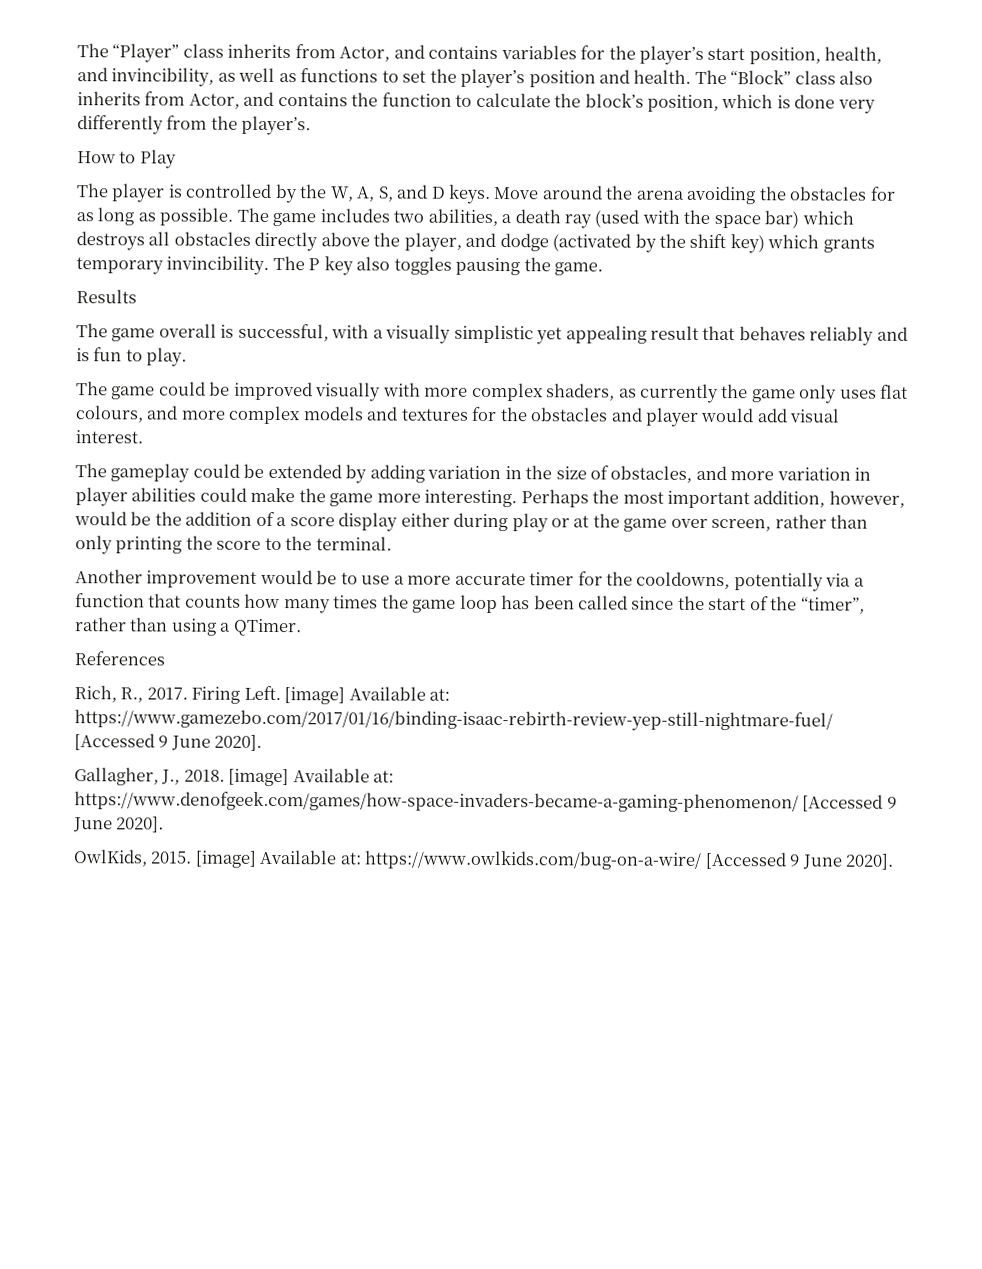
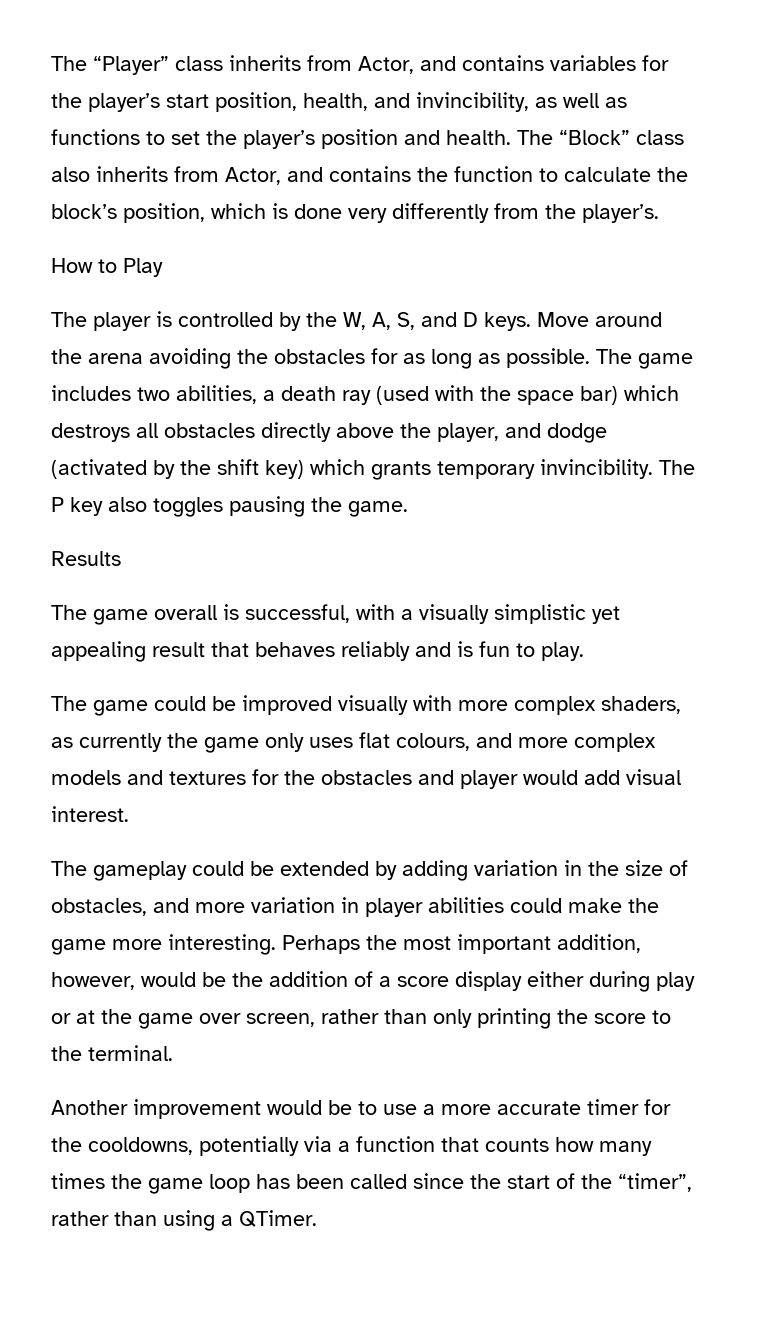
- References
- Rich, R., 2017. Firing Left. [image] Available at: https://www.gamezebo.com/2017/01/16/binding-isaac-rebirth-review-yep-still-nightmare-fuel/ [Accessed 9 June 2020].
- Gallagher, J., 2018. [image] Available at: https://www.denofgeek.com/games/how-space-invaders-became-a-gaming-phenomenon/ [Accessed 9 June 2020].
- OwlKids, 2015. [image] Available at: https://www.owlkids.com/bug-on-a-wire/ [Accessed 9 June 2020].

